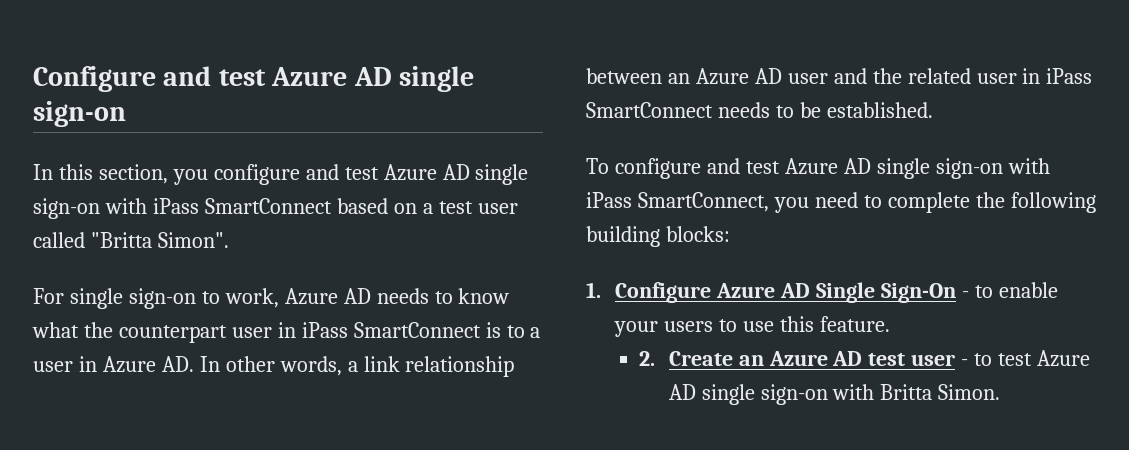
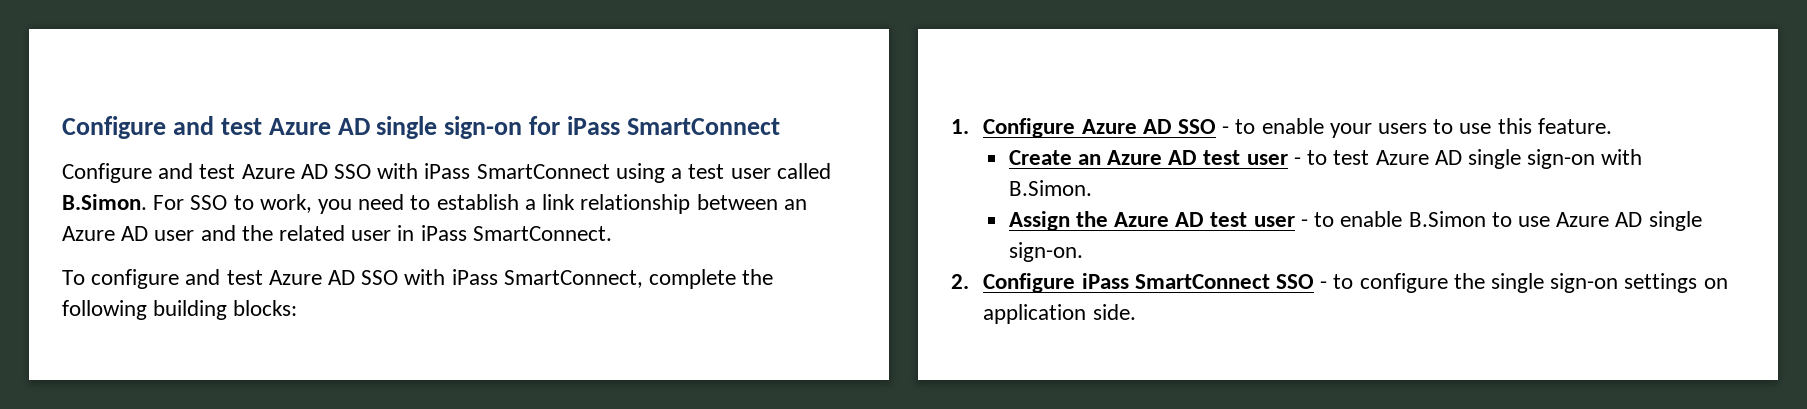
- Configure and test Azure AD single sign-on
- In this section, you configure and test Azure AD single sign-on with iPass SmartConnect based on a test user called "Britta Simon".
- For single sign-on to work, Azure AD needs to know what the counterpart user in iPass SmartConnect is to a user in Azure AD. In other words, a link relationship between an Azure AD user and the related user in iPass SmartConnect needs to be established.
+ Configure and test Azure AD single sign-on for iPass SmartConnect
+ Configure and test Azure AD SSO with iPass SmartConnect using a test user called B.Simon. For SSO to work, you need to establish a link relationship between an Azure AD user and the related user in iPass SmartConnect.
- To configure and test Azure AD single sign-on with iPass SmartConnect, you need to complete the following building blocks:
+ To configure and test Azure AD SSO with iPass SmartConnect, complete the following building blocks:
- 1. Configure Azure AD Single Sign-On - to enable your users to use this feature.
+ 1. Configure Azure AD SSO - to enable your users to use this feature.
- 2. Create an Azure AD test user - to test Azure AD single sign-on with Britta Simon.
+ Create an Azure AD test user - to test Azure AD single sign-on with B.Simon.
+ Assign the Azure AD test user - to enable B.Simon to use Azure AD single sign-on.
+ 2. Configure iPass SmartConnect SSO - to configure the single sign-on settings on application side.

